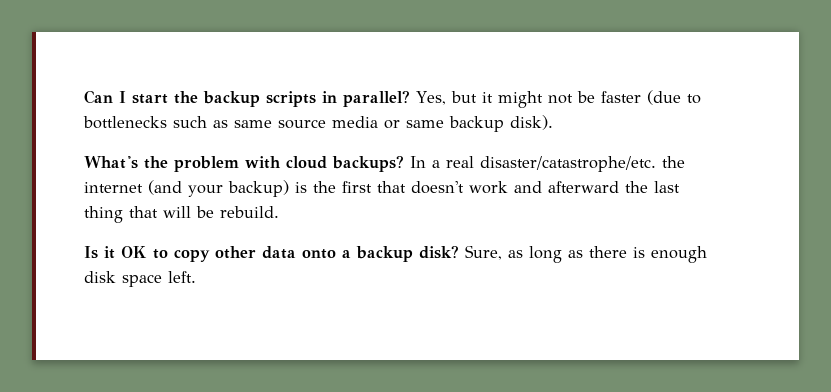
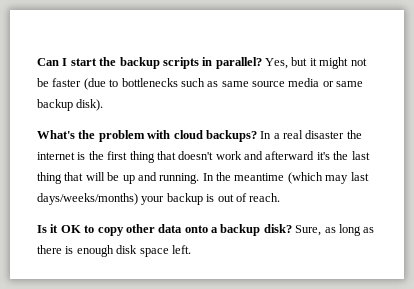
- In a real disaster/catastrophe/etc. the internet (and your backup) is the first that doesn't work and afterward the last thing that will be rebuild.
+ In a real disaster the internet is the first thing that doesn't work and afterward it's the last thing that will be up and running. In the meantime (which may last days/weeks/months) your backup is out of reach.

